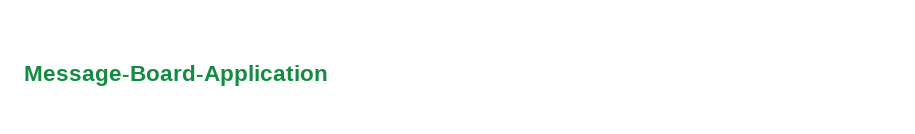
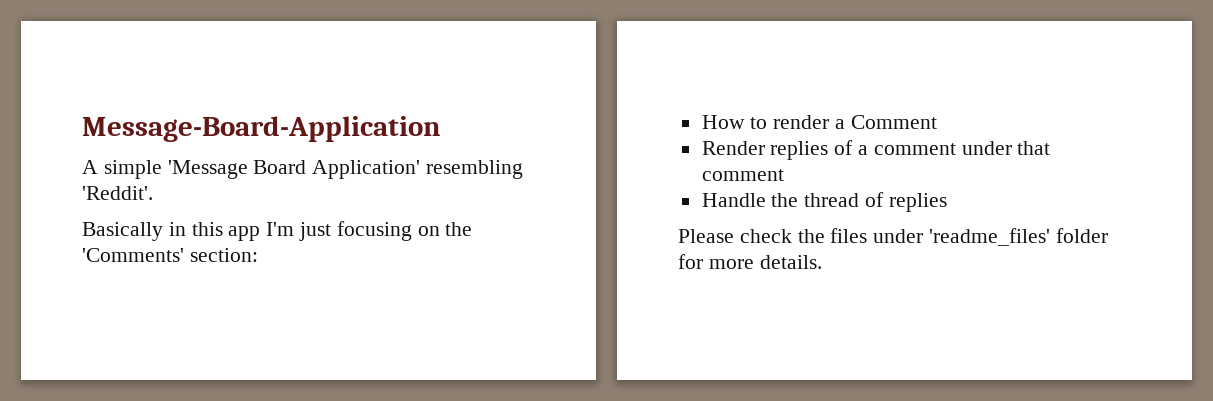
+ A simple 'Message Board Application' resembling 'Reddit'.
+ Basically in this app I'm just focusing on the 'Comments' section:
+ How to render a Comment
+ Render replies of a comment under that comment
+ Handle the thread of replies
+ Please check the files under 'readme_files' folder for more details.

